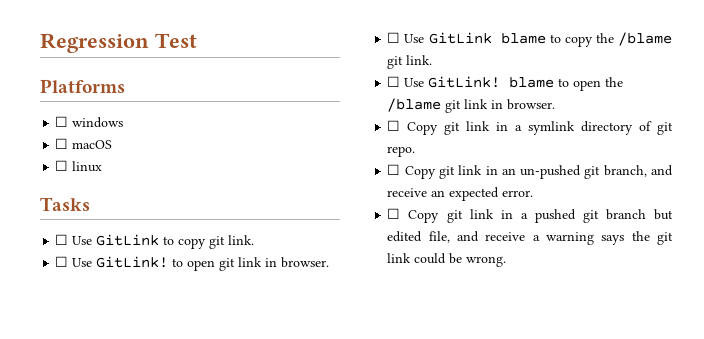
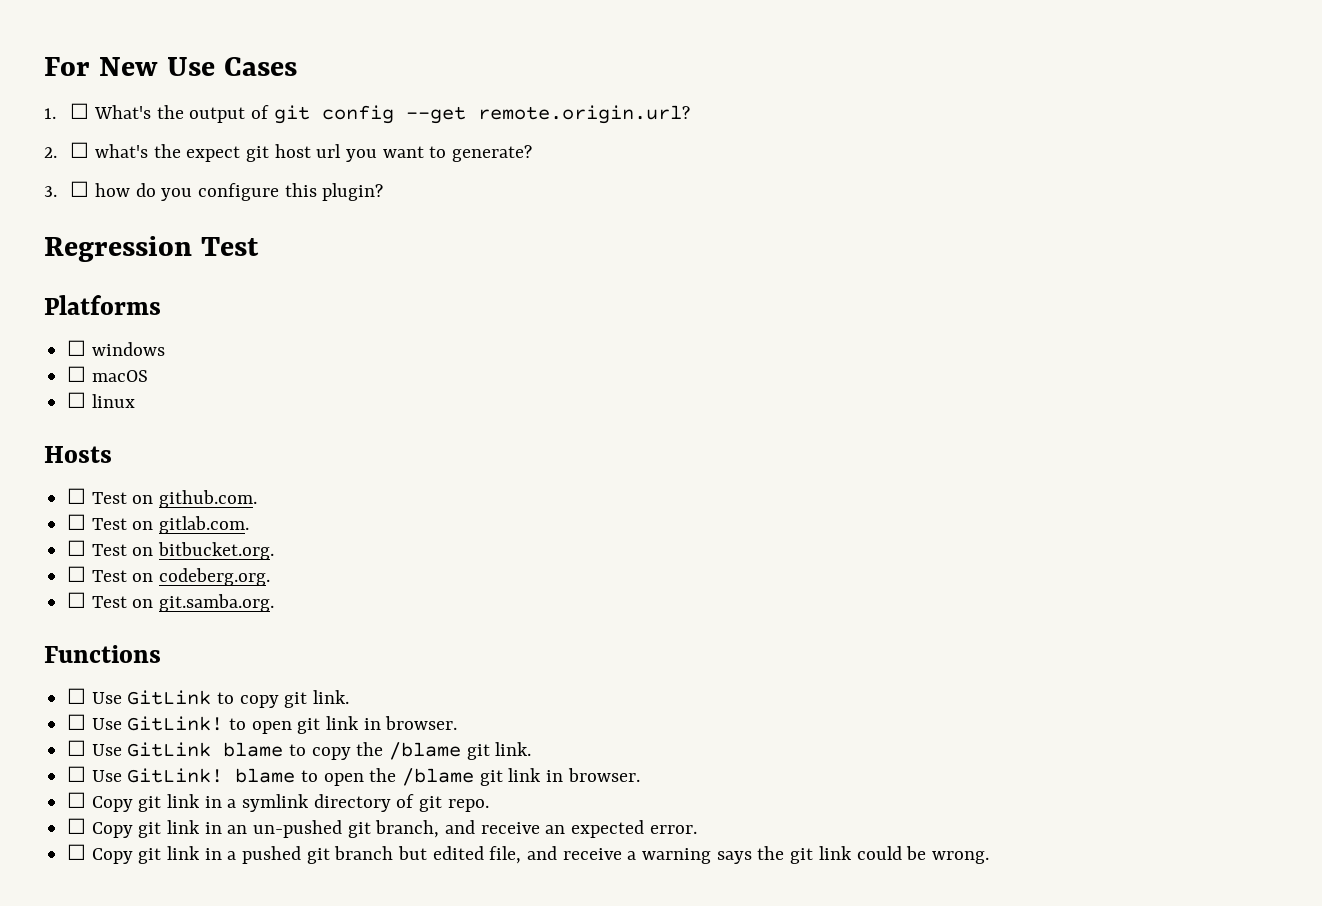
+ For New Use Cases
+ 1. ☐ What's the output of git config --get remote.origin.url?
+ 2. ☐ what's the expect git host url you want to generate?
+ 3. ☐ how do you configure this plugin?
- Tasks
+ Hosts
+ ☐ Test on github.com.
+ ☐ Test on gitlab.com.
+ ☐ Test on bitbucket.org.
+ ☐ Test on codeberg.org.
+ ☐ Test on git.samba.org.
+ Functions

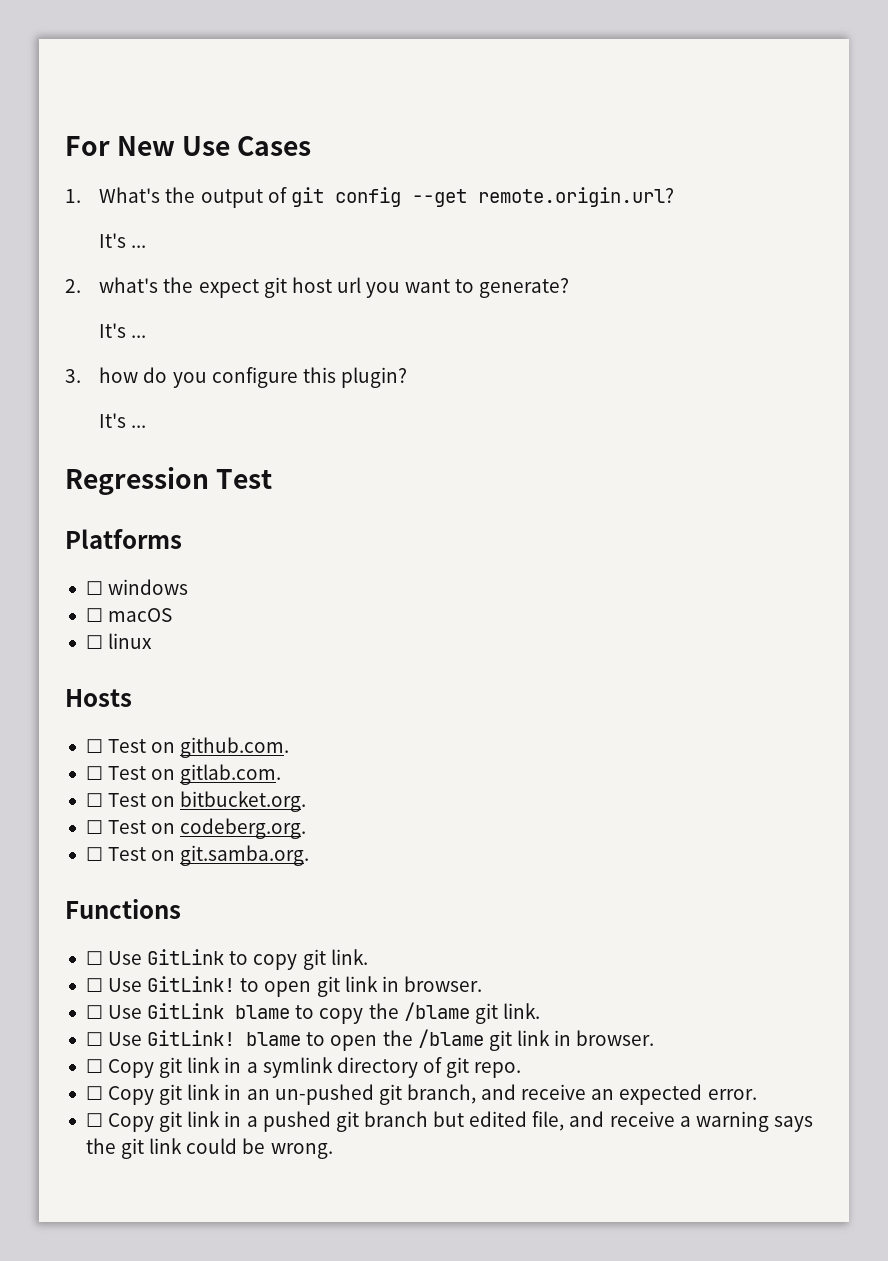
- 1. ☐ What's the output of git config --get remote.origin.url?
+ 1. What's the output of git config --get remote.origin.url?
+ It's ...
- 2. ☐ what's the expect git host url you want to generate?
+ 2. what's the expect git host url you want to generate?
+ It's ...
- 3. ☐ how do you configure this plugin?
+ 3. how do you configure this plugin?
+ It's ...

